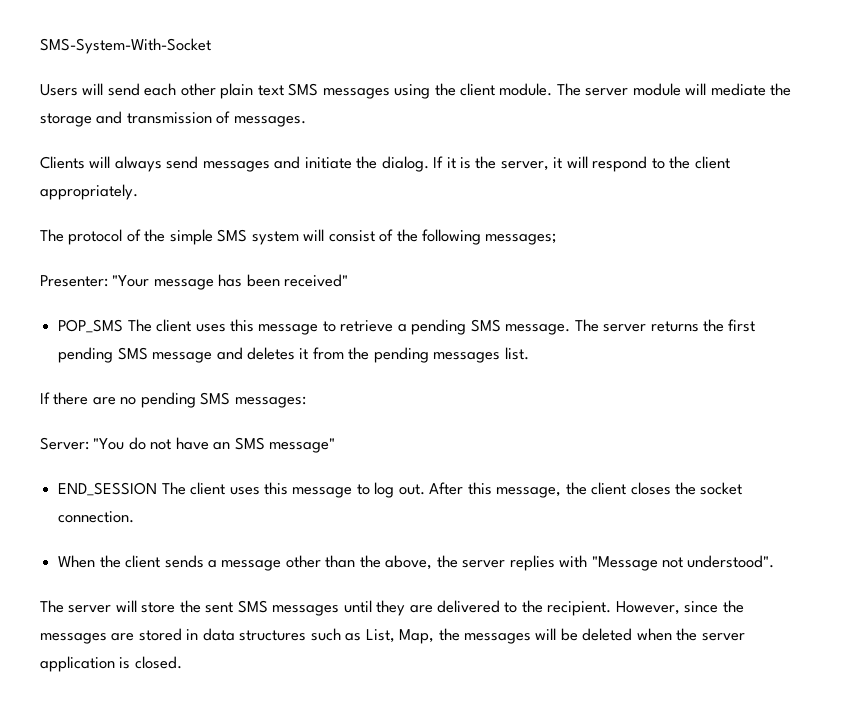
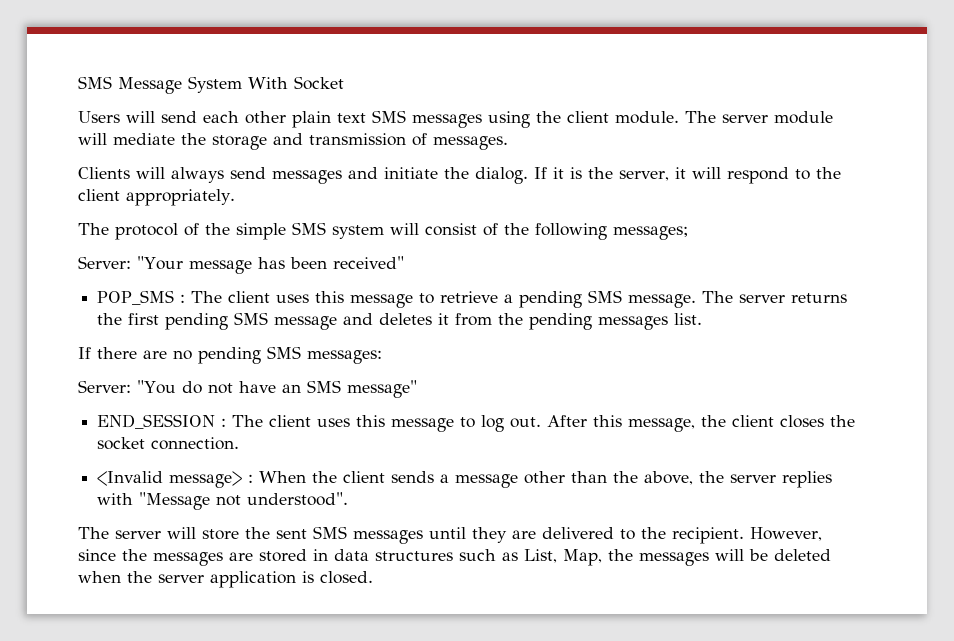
- SMS-System-With-Socket
+ SMS Message System With Socket
- Presenter: "Your message has been received"
+ Server: "Your message has been received"
- POP_SMS The client uses this message to retrieve a pending SMS message.
+ POP_SMS : The client uses this message to retrieve a pending SMS message.
- END_SESSION The client uses this message to log out.
+ END_SESSION : The client uses this message to log out.
- When the client sends a message other than the above, the server replies with "Message not understood".
+ <Invalid message> : When the client sends a message other than the above, the server replies with "Message not understood".

